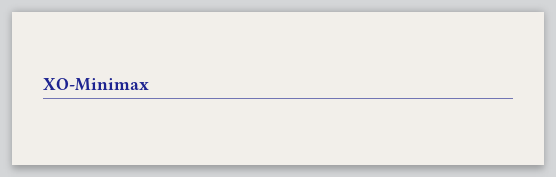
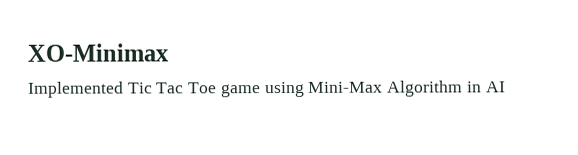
+ Implemented Tic Tac Toe game using Mini-Max Algorithm in AI

